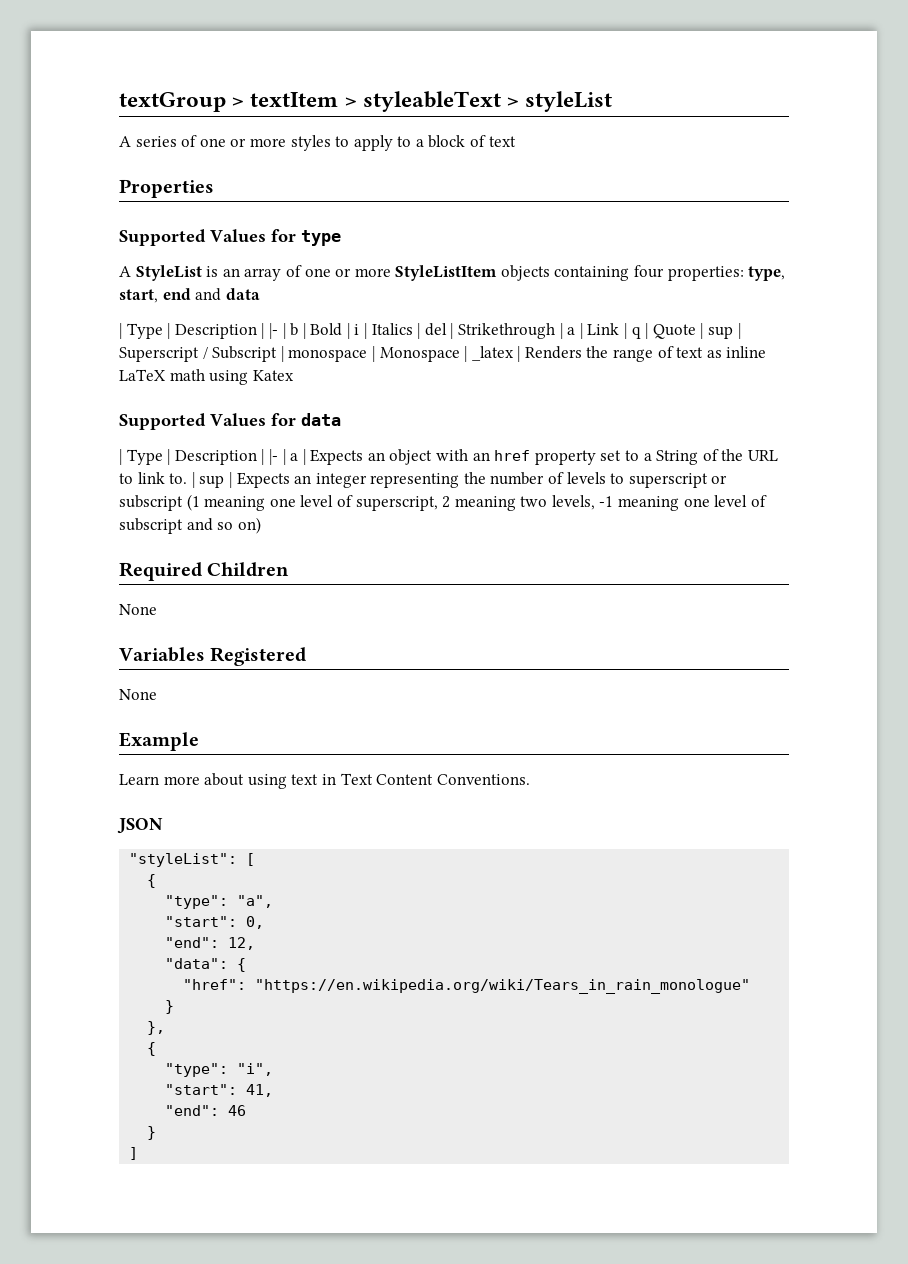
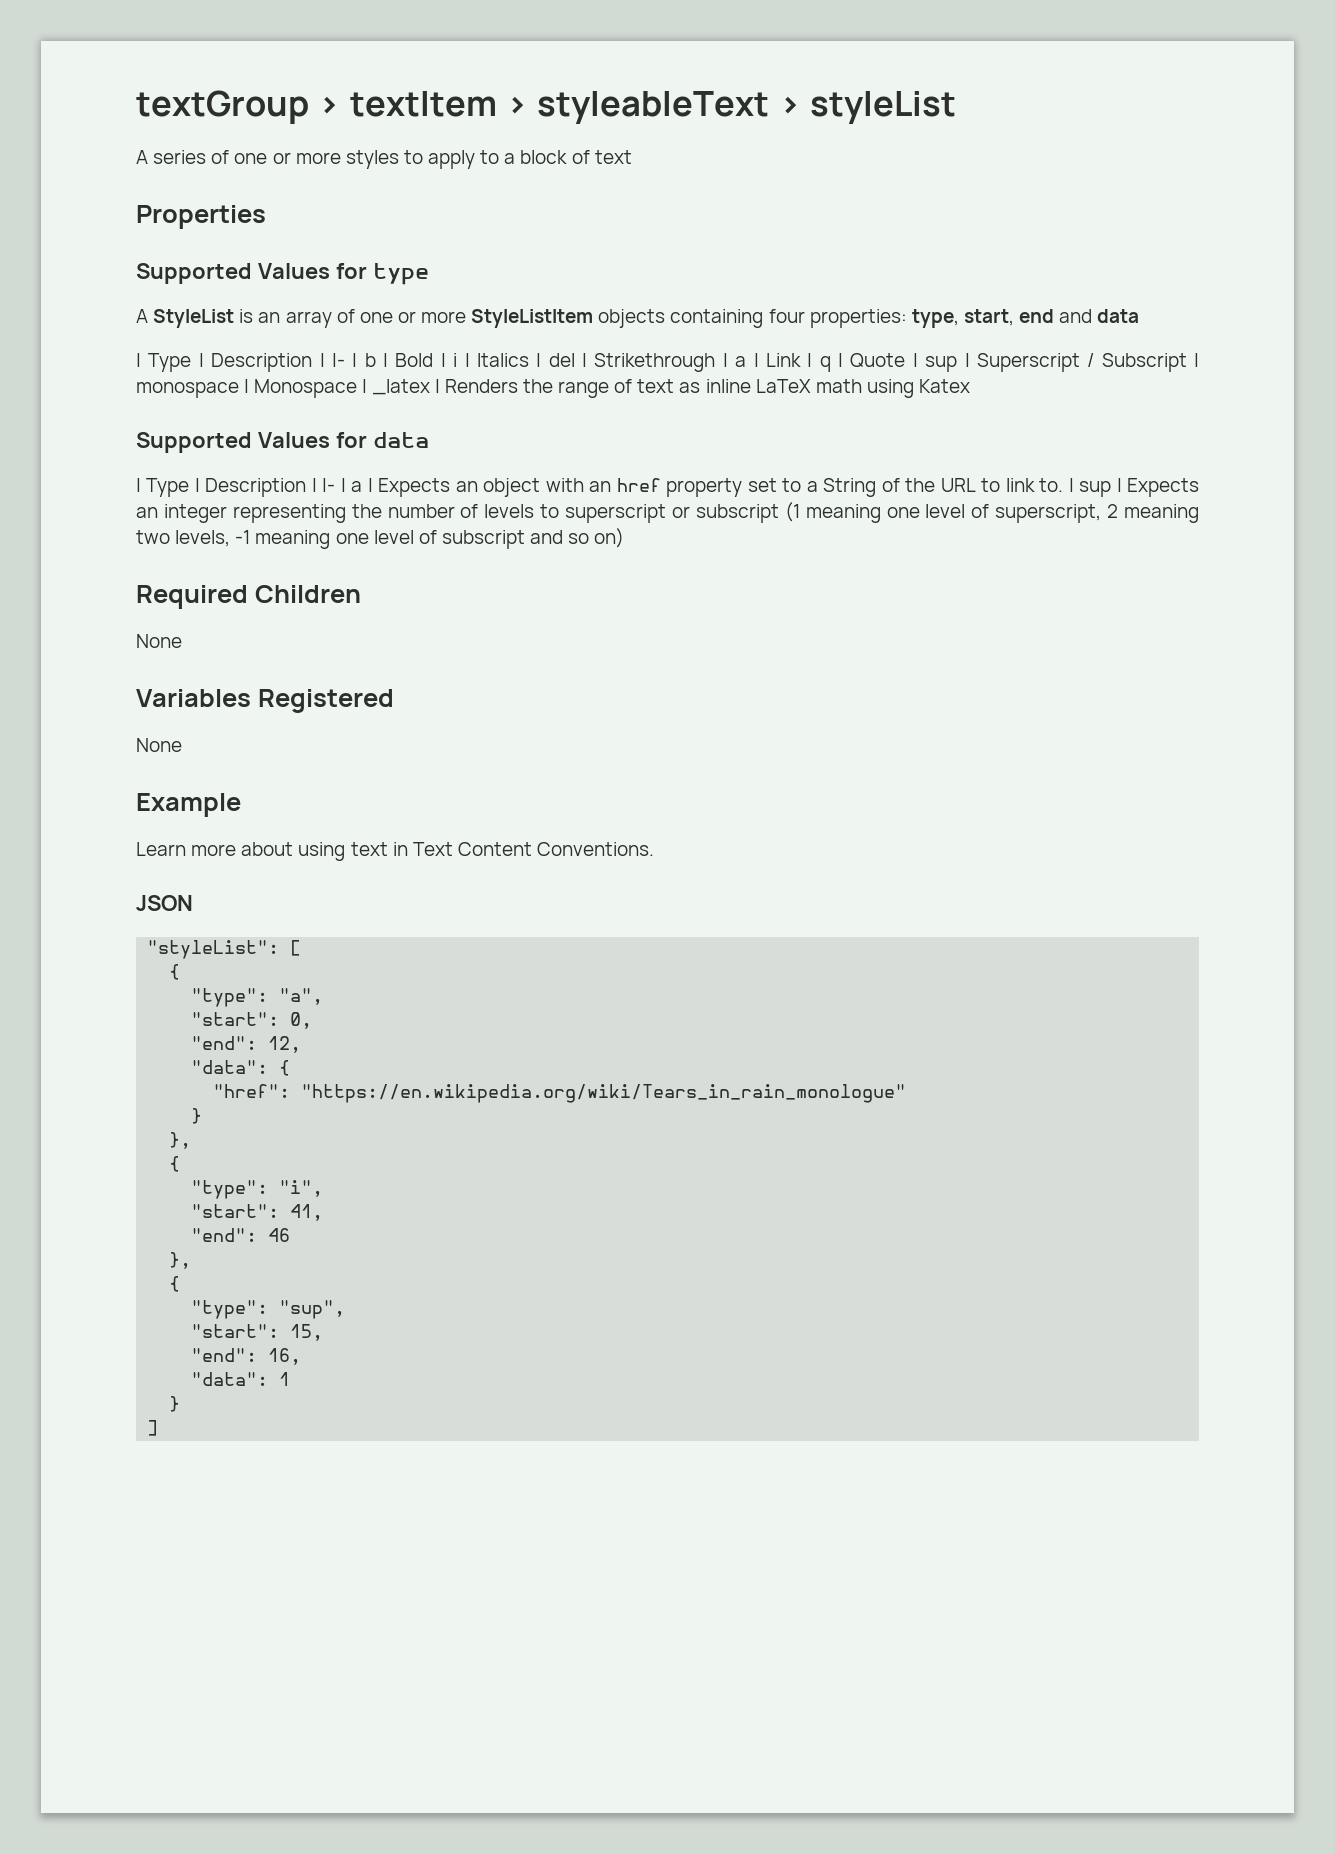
  "end": 46
+ },
+ {
+ "type": "sup",
+ "start": 15,
+ "end": 16,
+ "data": 1

